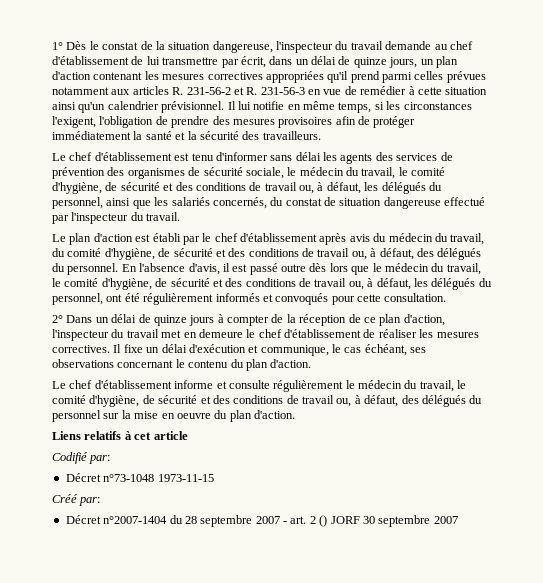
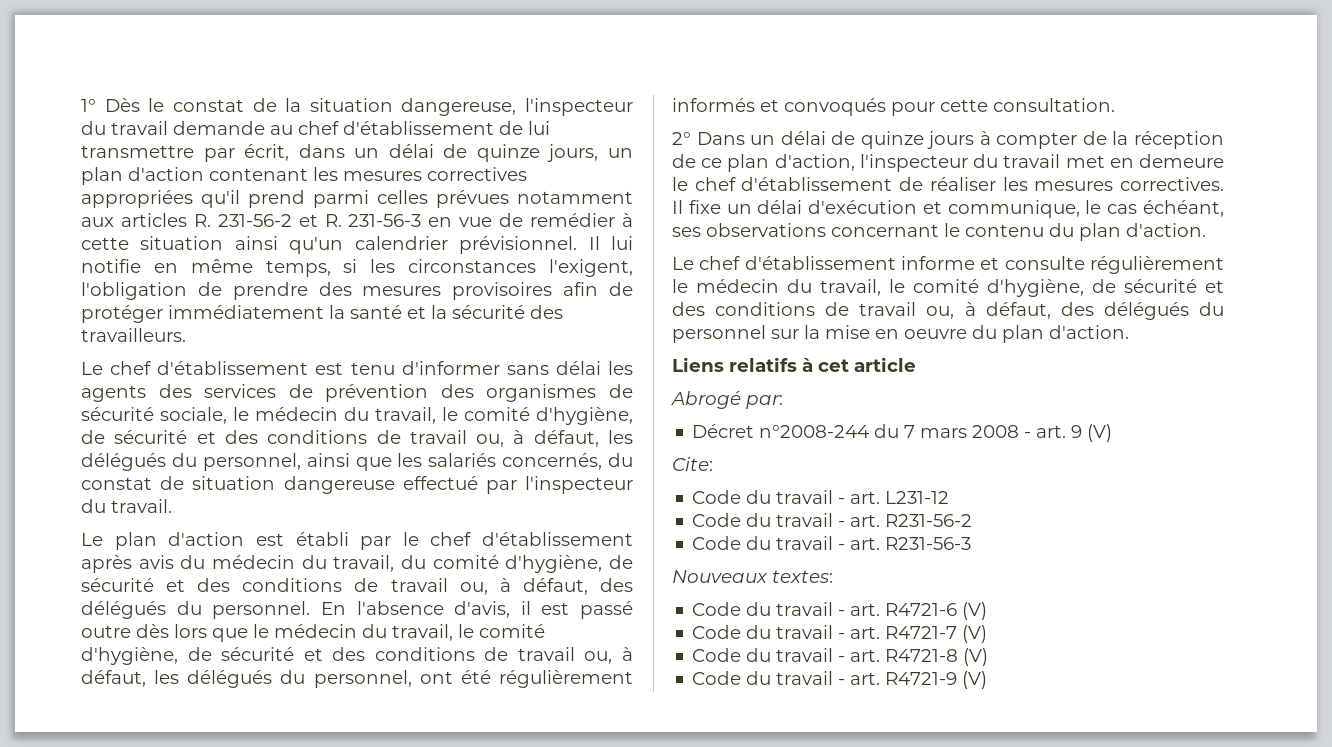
- Codifié par:
- Décret n°73-1048 1973-11-15
- Créé par:
- Décret n°2007-1404 du 28 septembre 2007 - art. 2 () JORF 30 septembre 2007
+ Abrogé par:
+ Décret n°2008-244 du 7 mars 2008 - art. 9 (V)
+ Cite:
+ Code du travail - art. L231-12
+ Code du travail - art. R231-56-2
+ Code du travail - art. R231-56-3
+ Nouveaux textes:
+ Code du travail - art. R4721-6 (V)
+ Code du travail - art. R4721-7 (V)
+ Code du travail - art. R4721-8 (V)
+ Code du travail - art. R4721-9 (V)

